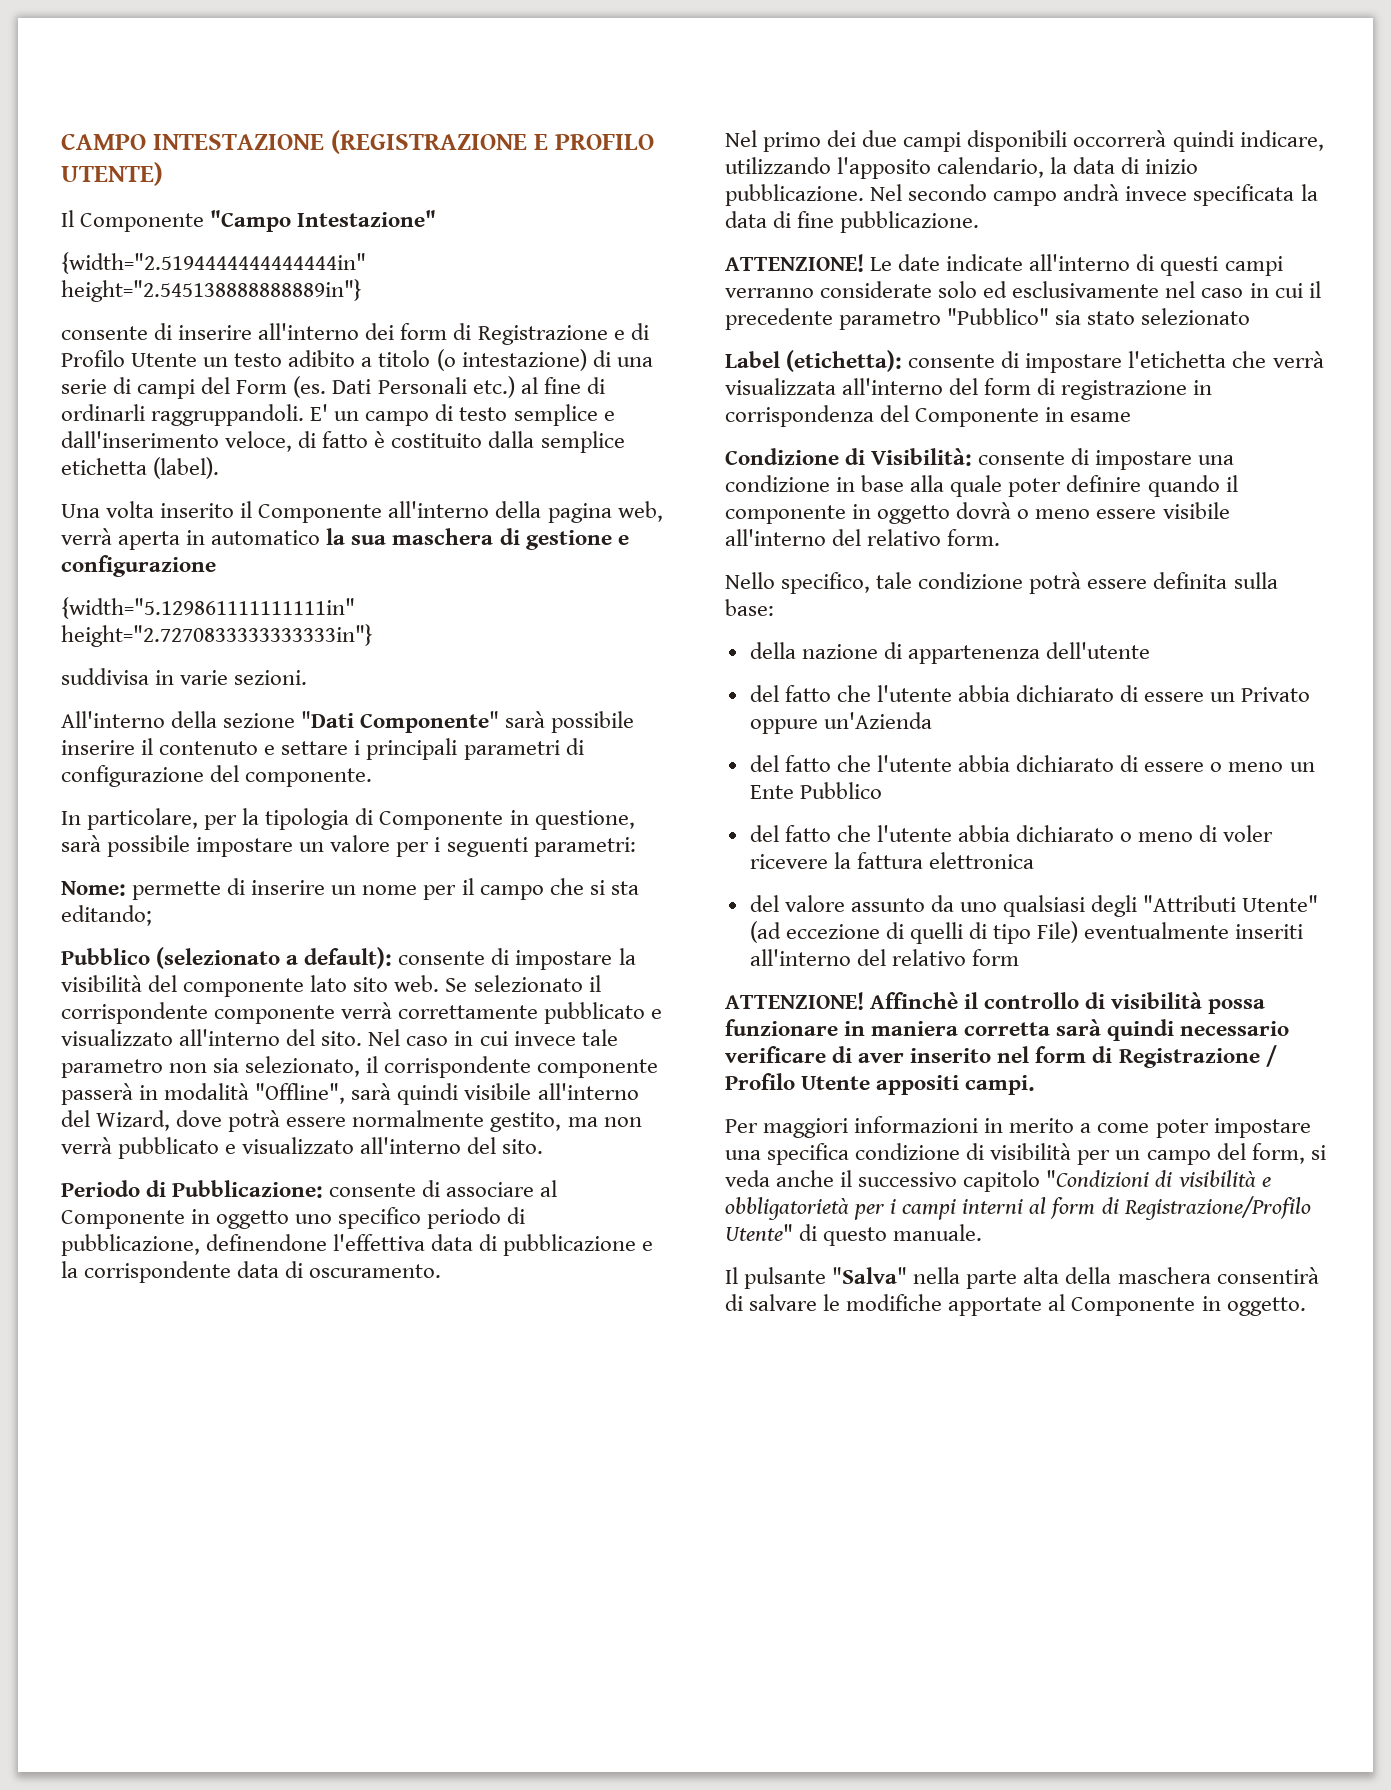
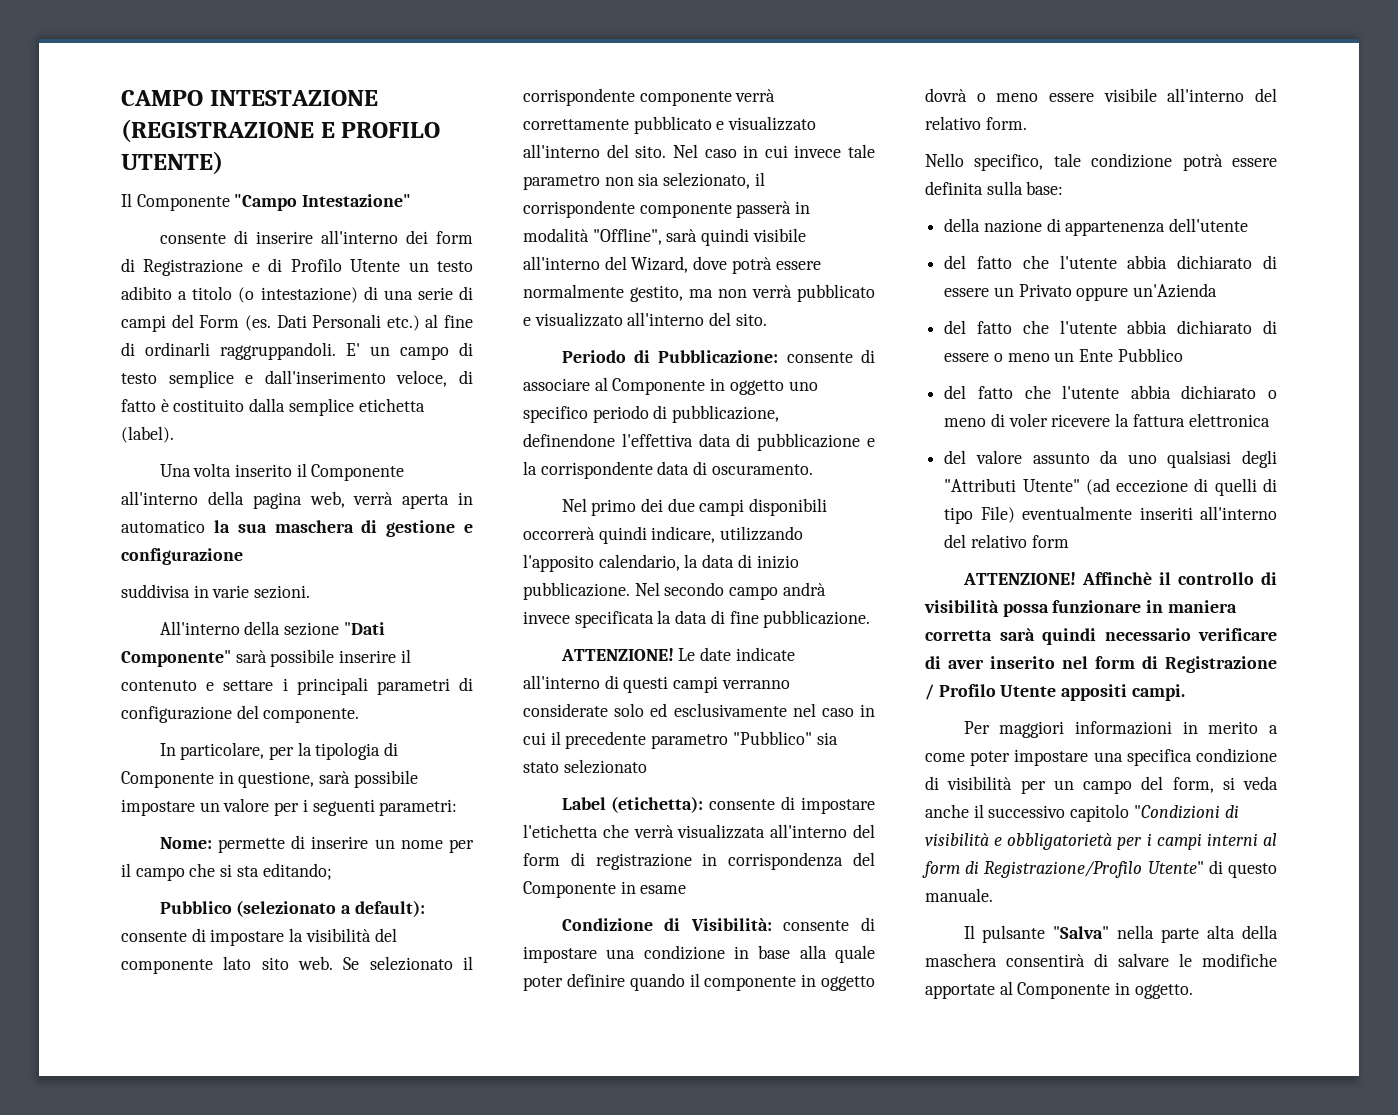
- {width="2.5194444444444444in" height="2.545138888888889in"}
- {width="5.129861111111111in" height="2.7270833333333333in"}

